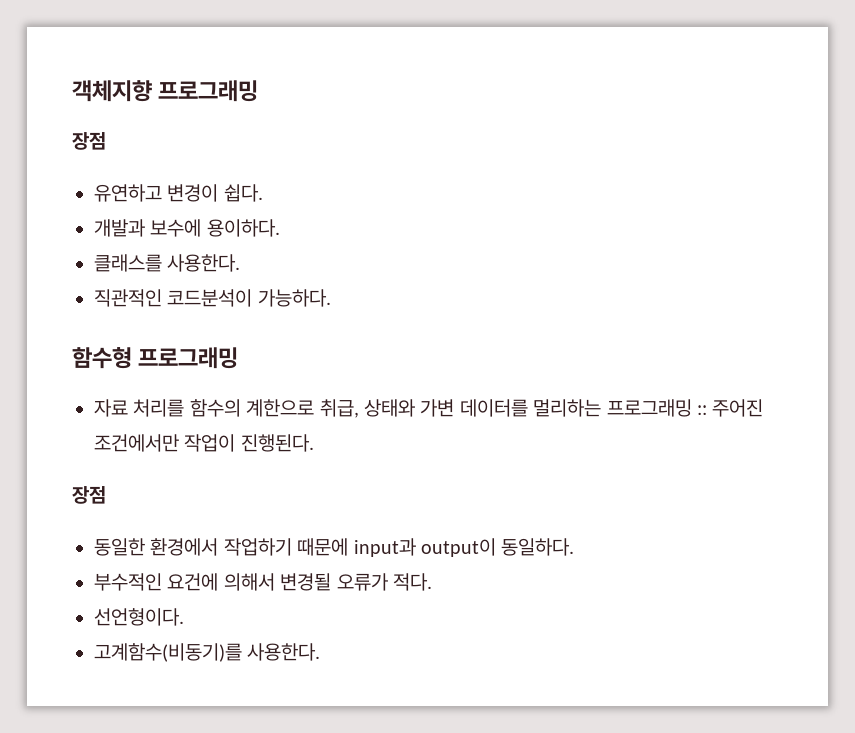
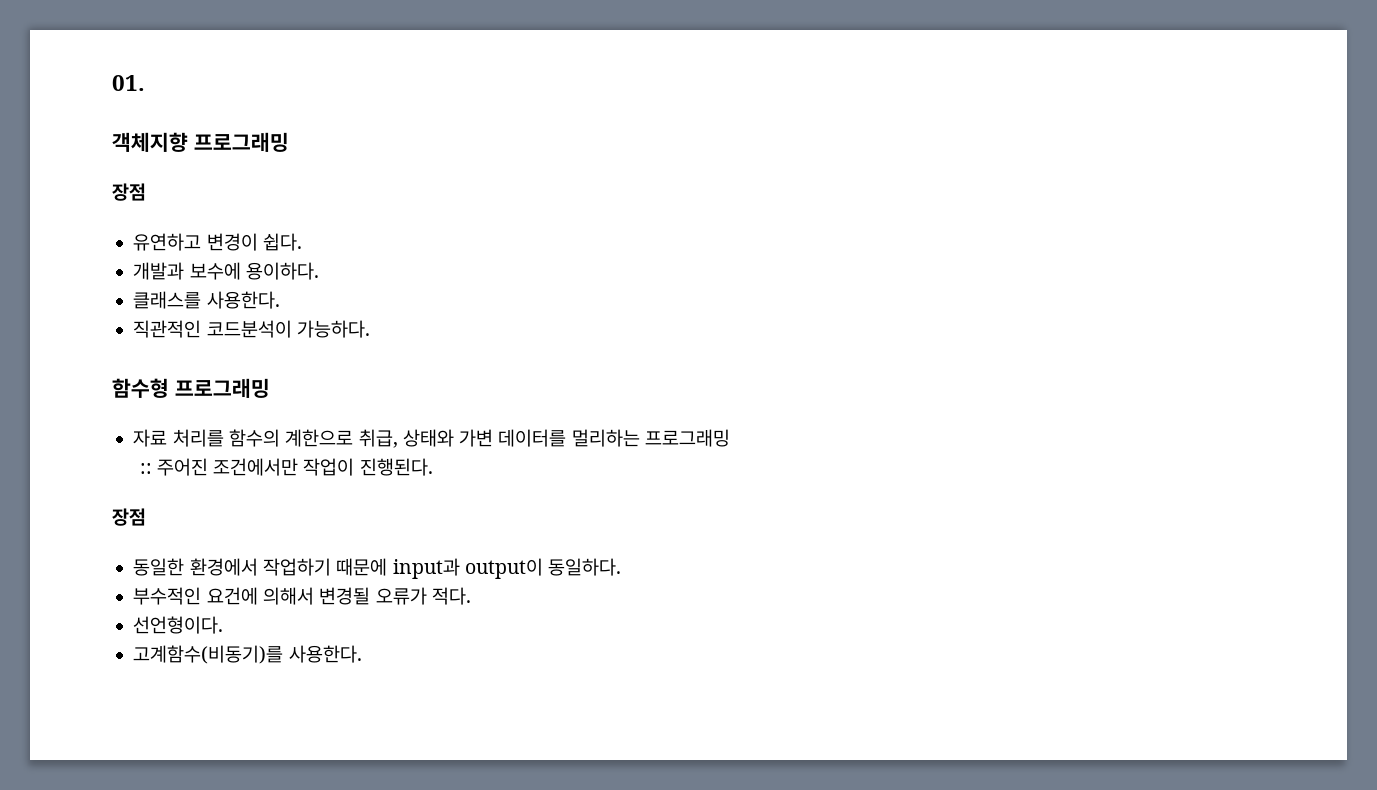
+ 01.
- 자료 처리를 함수의 계한으로 취급, 상태와 가변 데이터를 멀리하는 프로그래밍 :: 주어진 조건에서만 작업이 진행된다.
+ 자료 처리를 함수의 계한으로 취급, 상태와 가변 데이터를 멀리하는 프로그래밍
+ :: 주어진 조건에서만 작업이 진행된다.

